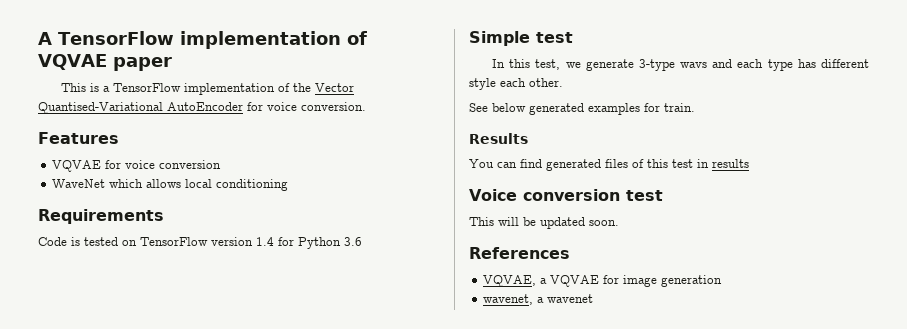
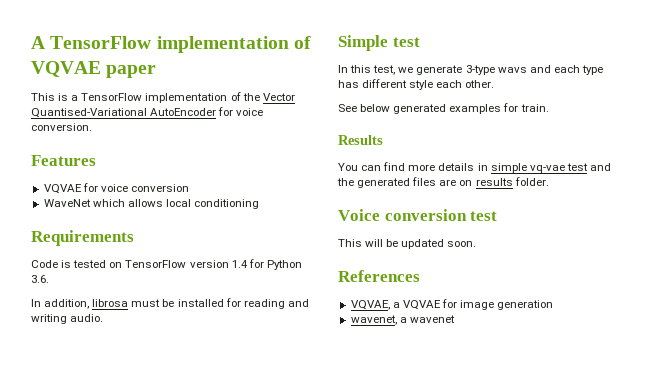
- Code is tested on TensorFlow version 1.4 for Python 3.6
+ Code is tested on TensorFlow version 1.4 for Python 3.6.
+ In addition, librosa must be installed for reading and writing audio.
- You can find generated files of this test in results
+ You can find more details in simple vq-vae test and the generated files are on results folder.

